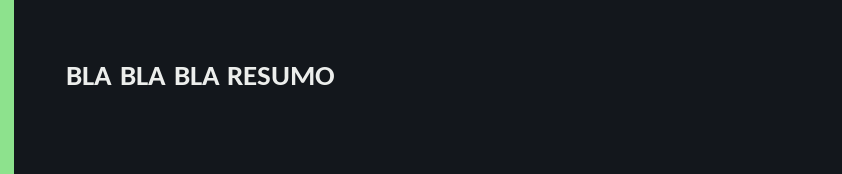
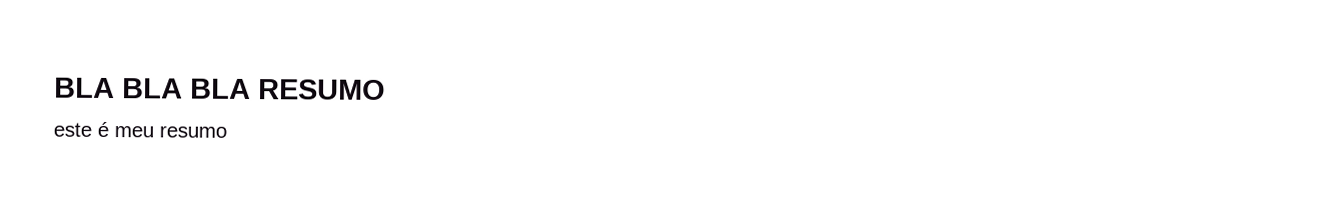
+ este é meu resumo

